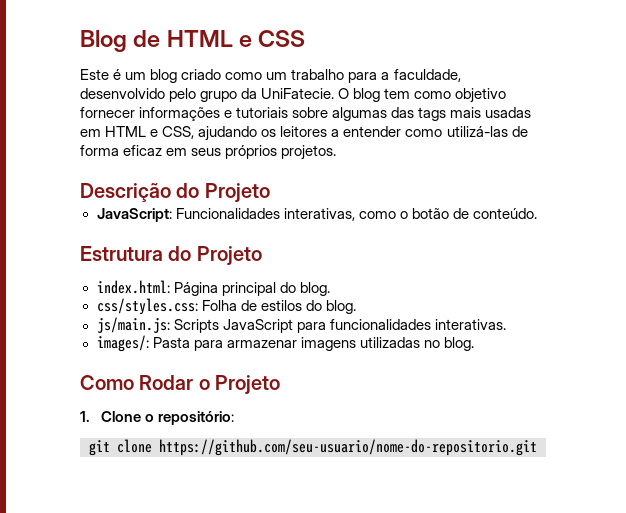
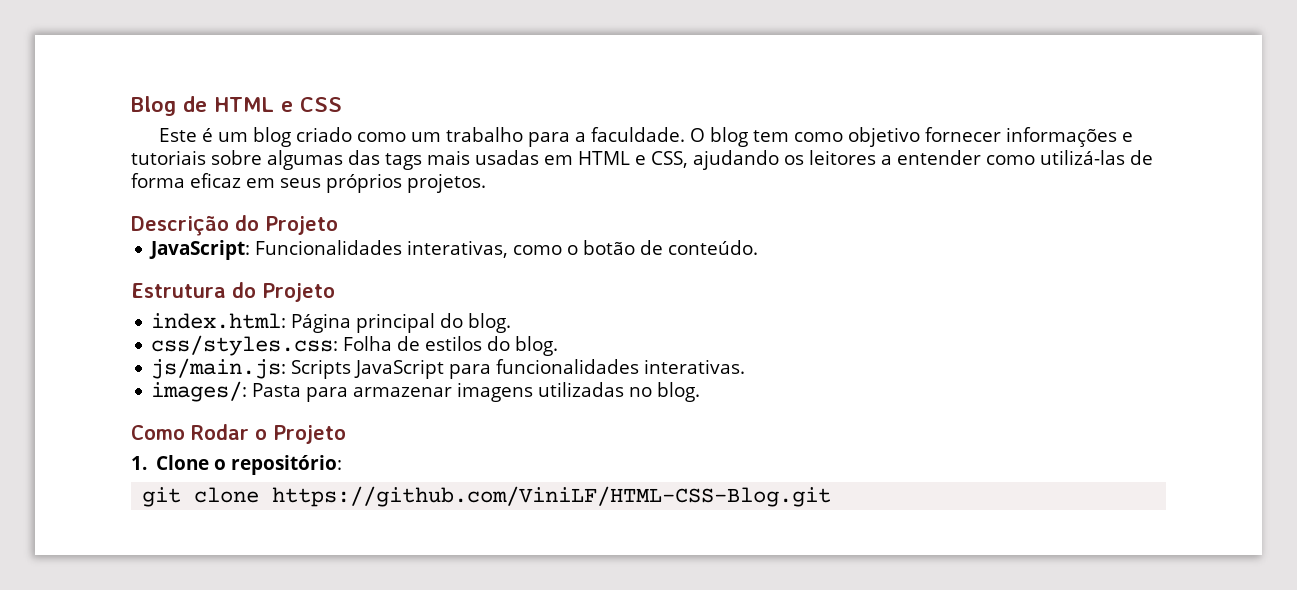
- Este é um blog criado como um trabalho para a faculdade, desenvolvido pelo grupo da UniFatecie.
+ Este é um blog criado como um trabalho para a faculdade.
- git clone https://github.com/seu-usuario/nome-do-repositorio.git
+ git clone https://github.com/ViniLF/HTML-CSS-Blog.git

